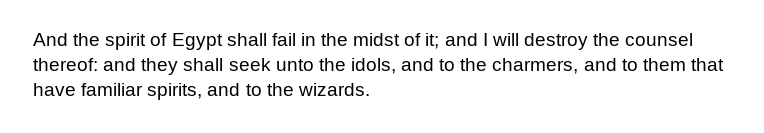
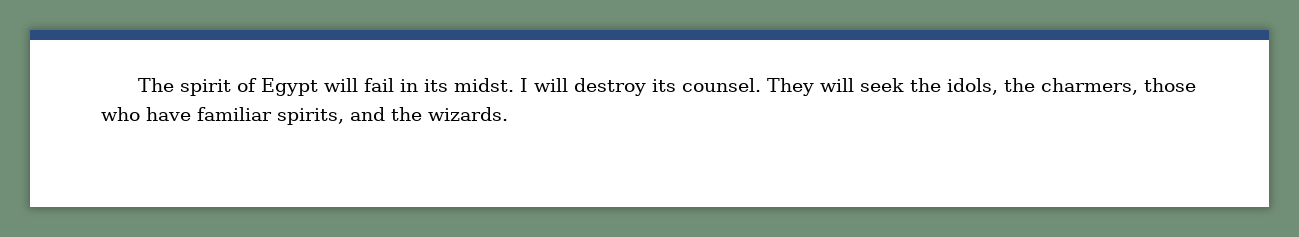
- And the spirit of Egypt shall fail in the midst of it; and I will destroy the counsel thereof: and they shall seek unto the idols, and to the charmers, and to them that have familiar spirits, and to the wizards.
+ The spirit of Egypt will fail in its midst. I will destroy its counsel. They will seek the idols, the charmers, those who have familiar spirits, and the wizards.

